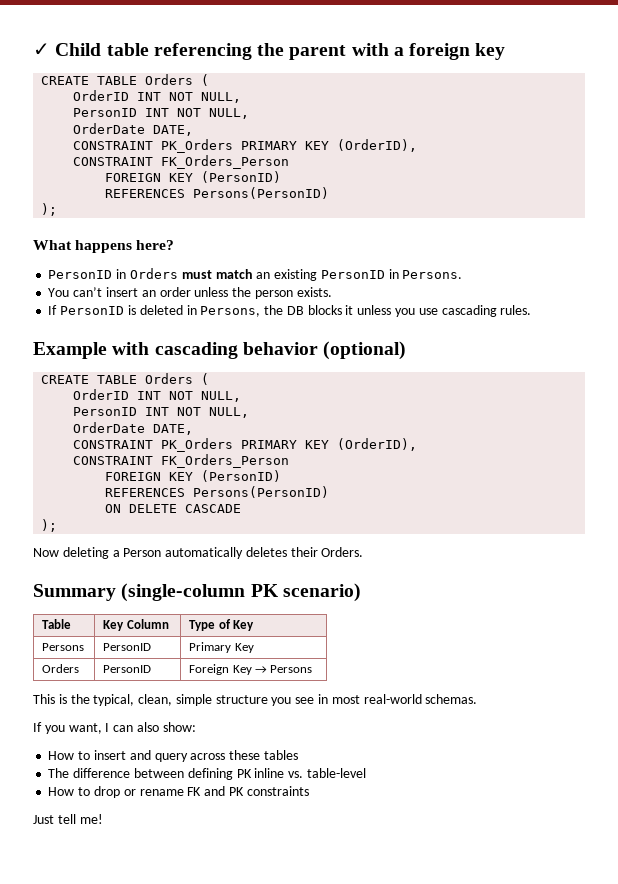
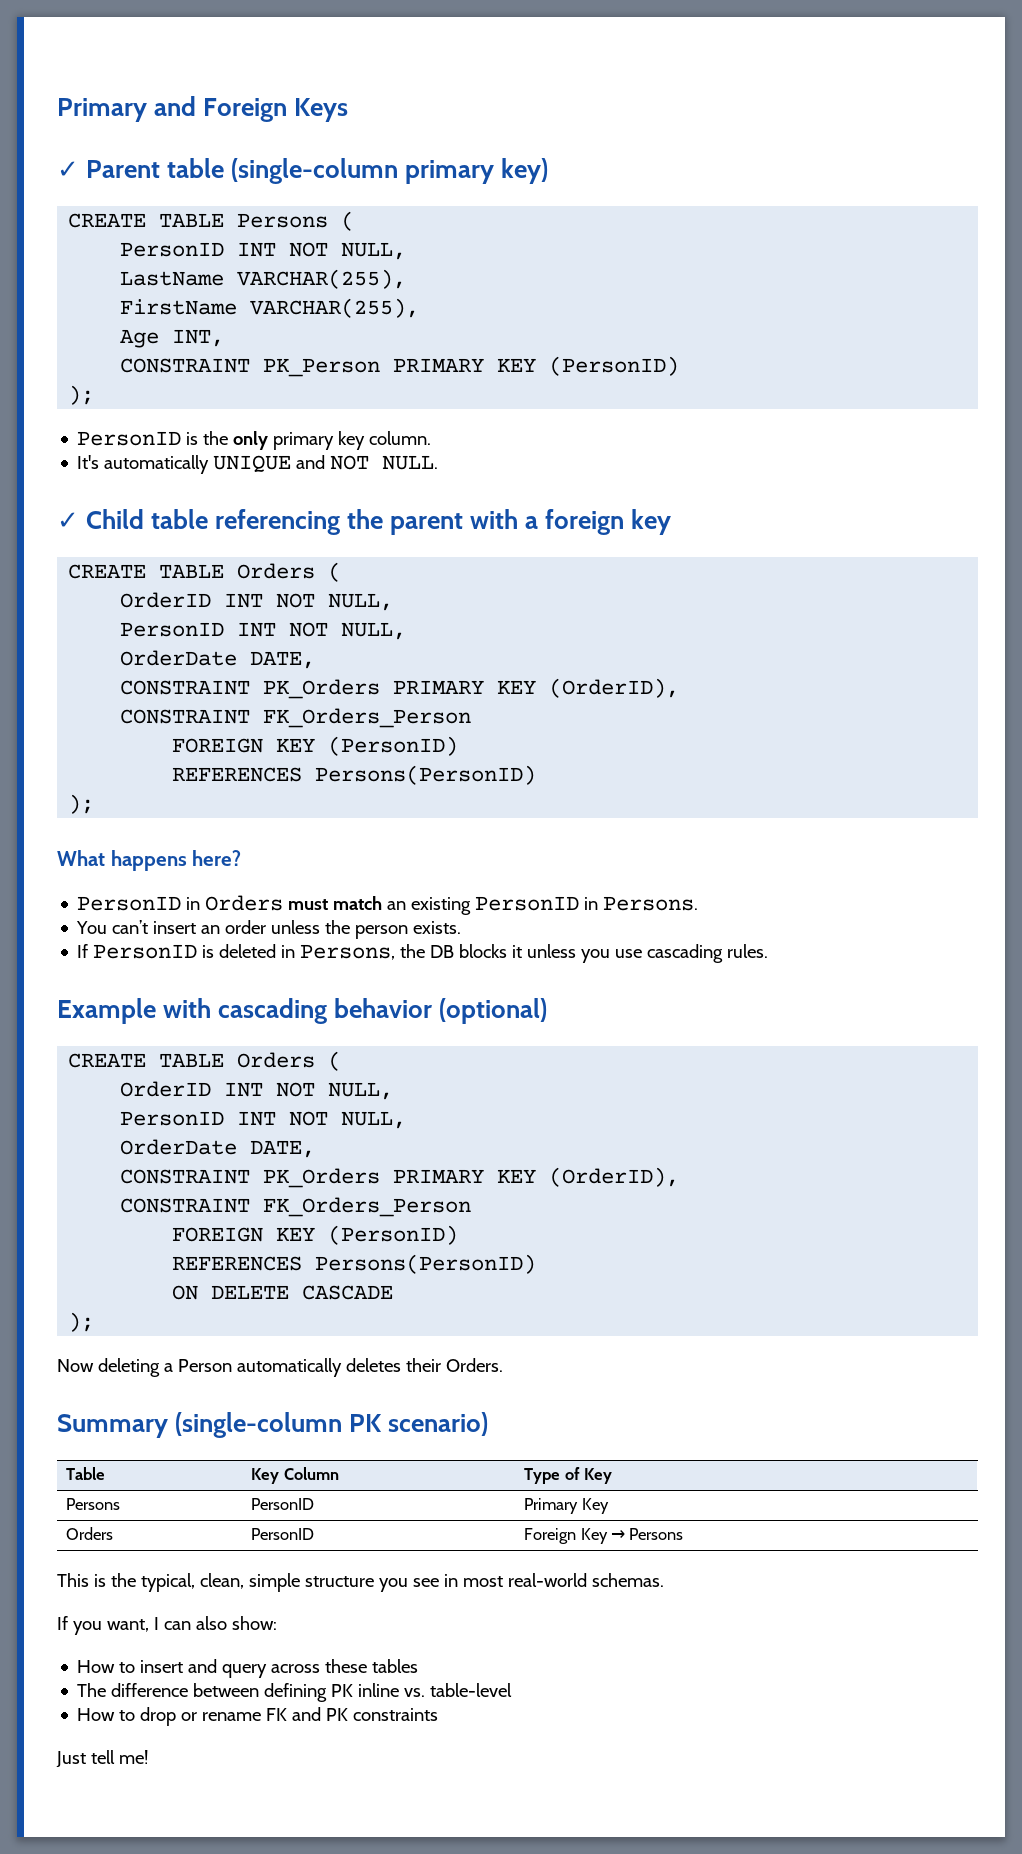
+ Primary and Foreign Keys
+ ✓ Parent table (single-column primary key)
+ CREATE TABLE Persons (
+ PersonID INT NOT NULL,
+ LastName VARCHAR(255),
+ FirstName VARCHAR(255),
+ Age INT,
+ CONSTRAINT PK_Person PRIMARY KEY (PersonID)
+ );
+ PersonID is the only primary key column.
+ It's automatically UNIQUE and NOT NULL.

